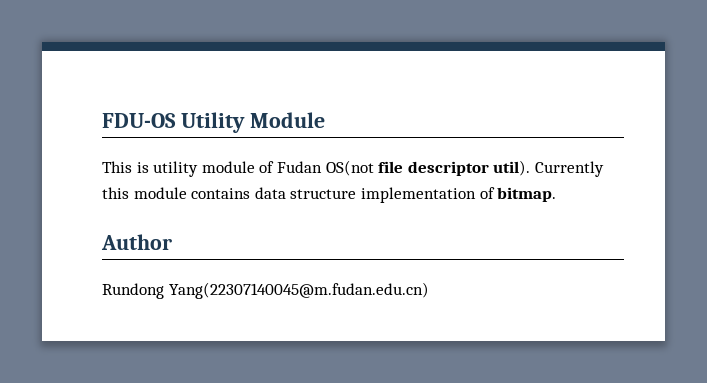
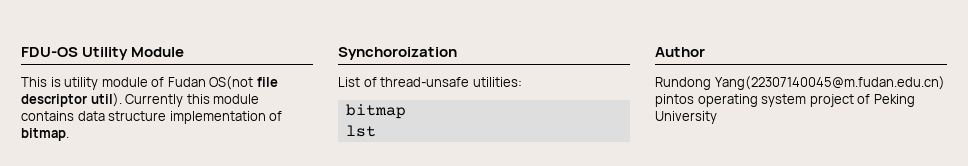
+ Synchoroization
+ List of thread-unsafe utilities:
+ bitmap
+ lst
  Author
- Rundong Yang(22307140045@m.fudan.edu.cn)
+ Rundong Yang(22307140045@m.fudan.edu.cn) pintos operating system project of Peking University

